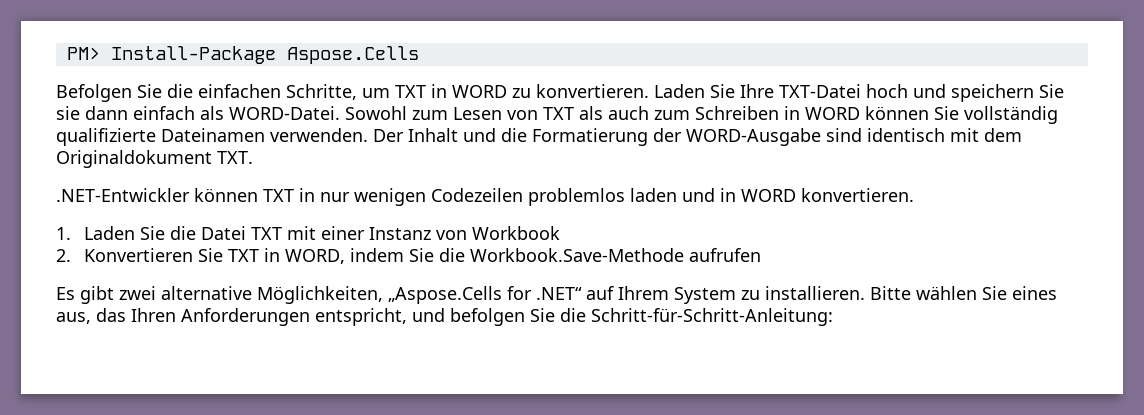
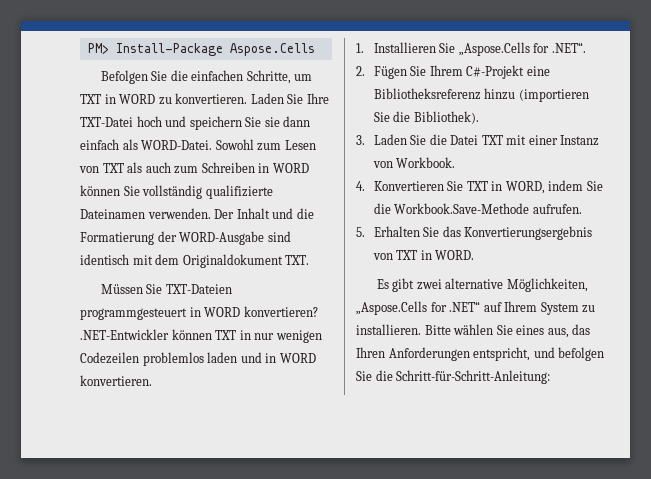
- .NET-Entwickler können TXT in nur wenigen Codezeilen problemlos laden und in WORD konvertieren.
+ Müssen Sie TXT-Dateien programmgesteuert in WORD konvertieren? .NET-Entwickler können TXT in nur wenigen Codezeilen problemlos laden und in WORD konvertieren.
- 1. Laden Sie die Datei TXT mit einer Instanz von Workbook
- 2. Konvertieren Sie TXT in WORD, indem Sie die Workbook.Save-Methode aufrufen
+ 1. Installieren Sie „Aspose.Cells for .NET“.
+ 2. Fügen Sie Ihrem C#-Projekt eine Bibliotheksreferenz hinzu (importieren Sie die Bibliothek).
+ 3. Laden Sie die Datei TXT mit einer Instanz von Workbook.
+ 4. Konvertieren Sie TXT in WORD, indem Sie die Workbook.Save-Methode aufrufen.
+ 5. Erhalten Sie das Konvertierungsergebnis von TXT in WORD.

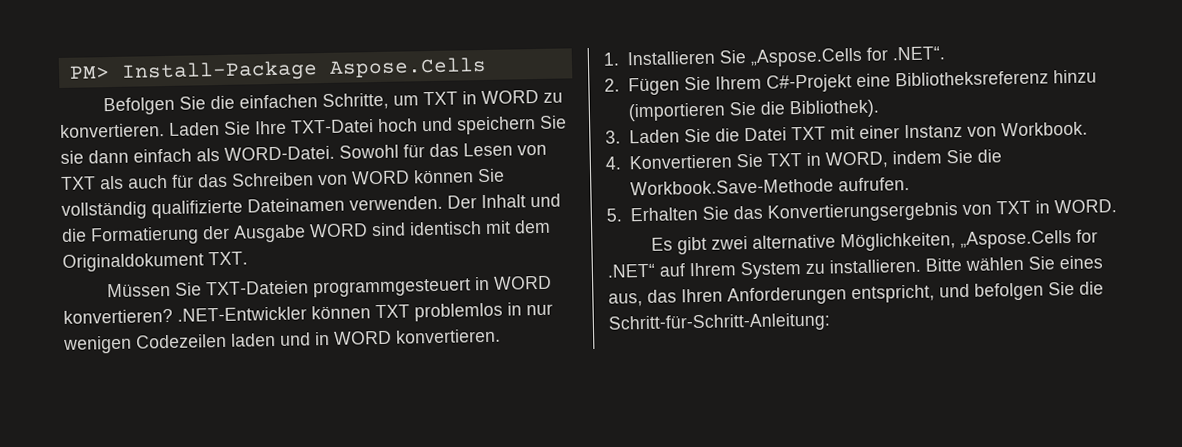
- Sowohl zum Lesen von TXT als auch zum Schreiben in WORD können Sie vollständig qualifizierte Dateinamen verwenden.
+ Sowohl für das Lesen von TXT als auch für das Schreiben von WORD können Sie vollständig qualifizierte Dateinamen verwenden.
- Der Inhalt und die Formatierung der WORD-Ausgabe sind identisch mit dem Originaldokument TXT.
+ Der Inhalt und die Formatierung der Ausgabe WORD sind identisch mit dem Originaldokument TXT.
- Müssen Sie TXT-Dateien programmgesteuert in WORD konvertieren? .NET-Entwickler können TXT in nur wenigen Codezeilen problemlos laden und in WORD konvertieren.
+ Müssen Sie TXT-Dateien programmgesteuert in WORD konvertieren? .NET-Entwickler können TXT problemlos in nur wenigen Codezeilen laden und in WORD konvertieren.

